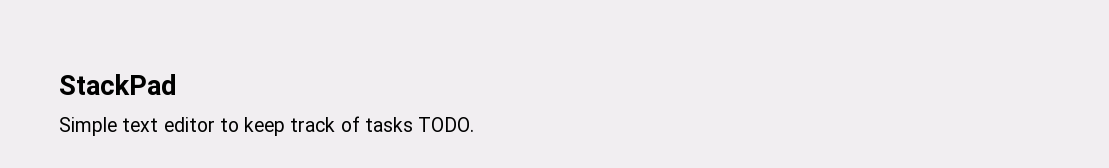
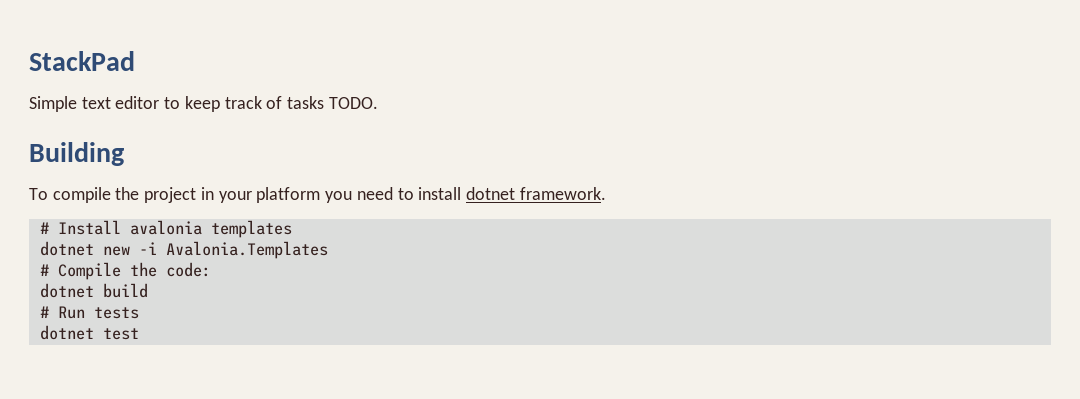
+ Building
+ To compile the project in your platform you need to install dotnet framework.
+ # Install avalonia templates
+ dotnet new -i Avalonia.Templates
+ # Compile the code:
+ dotnet build
+ # Run tests
+ dotnet test

